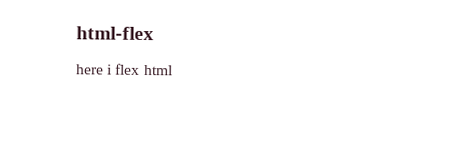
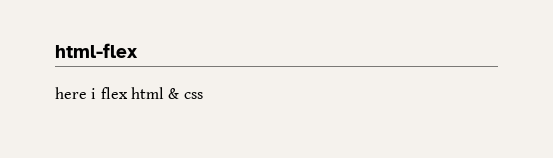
- here i flex html
+ here i flex html & css

